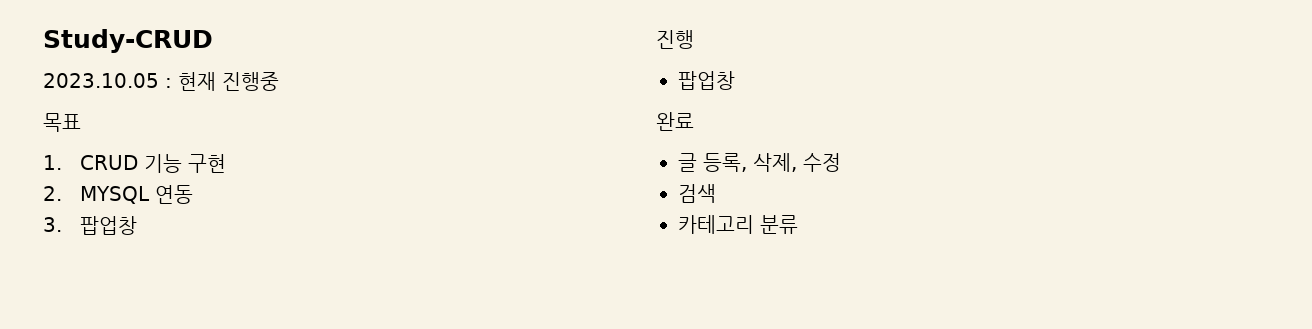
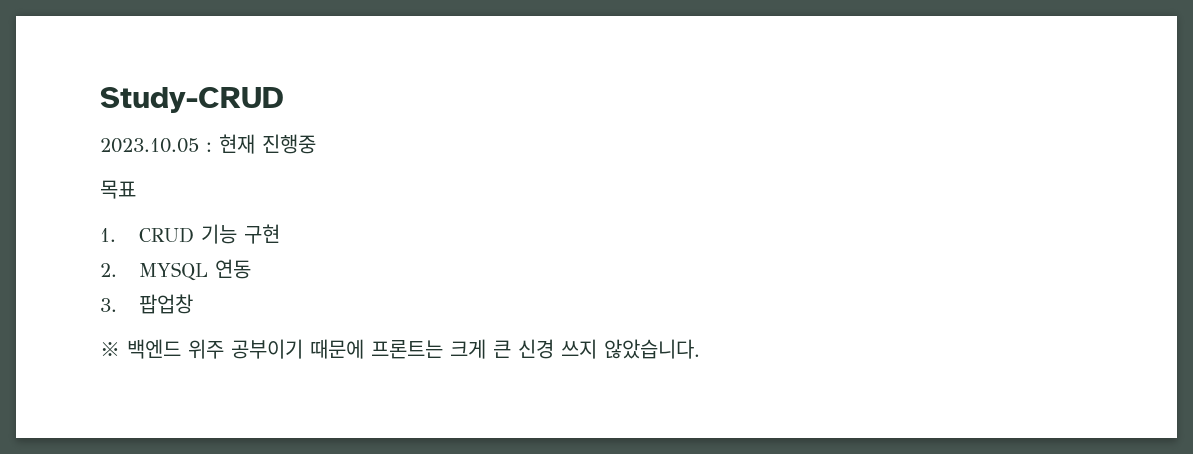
- 진행
- 팝업창
- 완료
- 글 등록, 삭제, 수정
- 검색
- 카테고리 분류
+ ※ 백엔드 위주 공부이기 때문에 프론트는 크게 큰 신경 쓰지 않았습니다.

